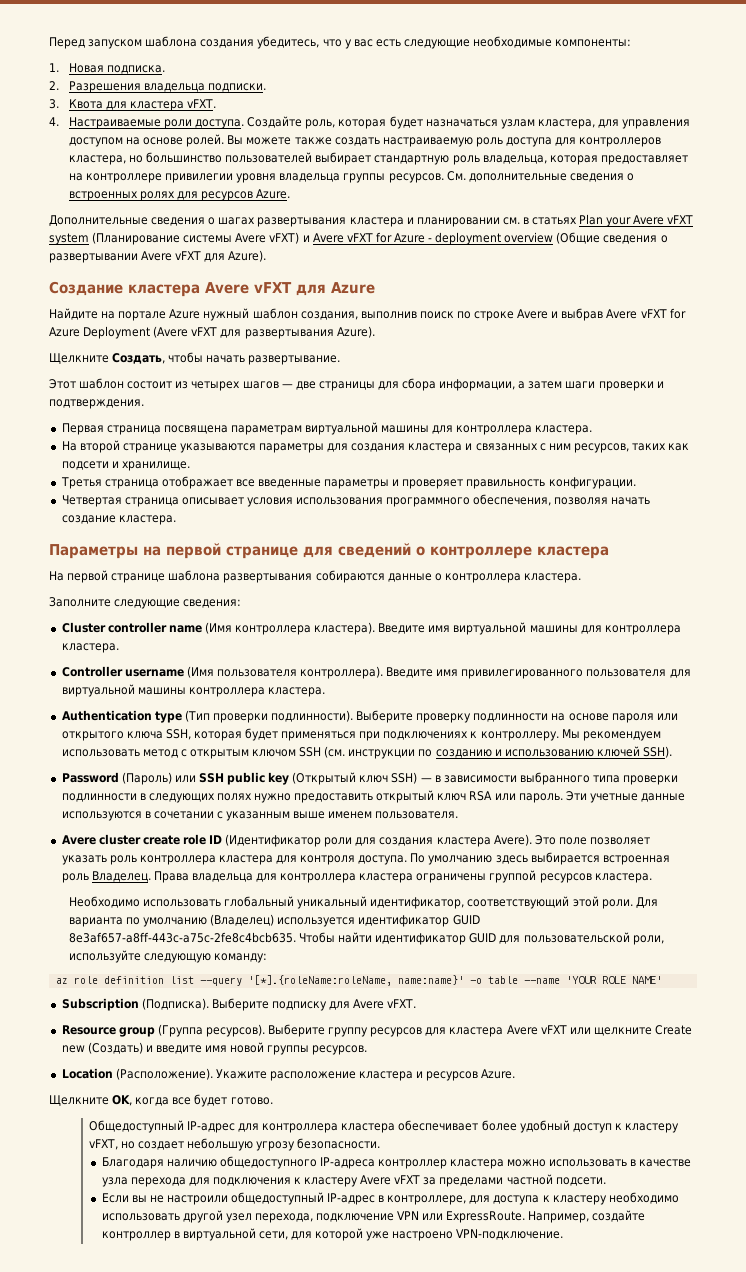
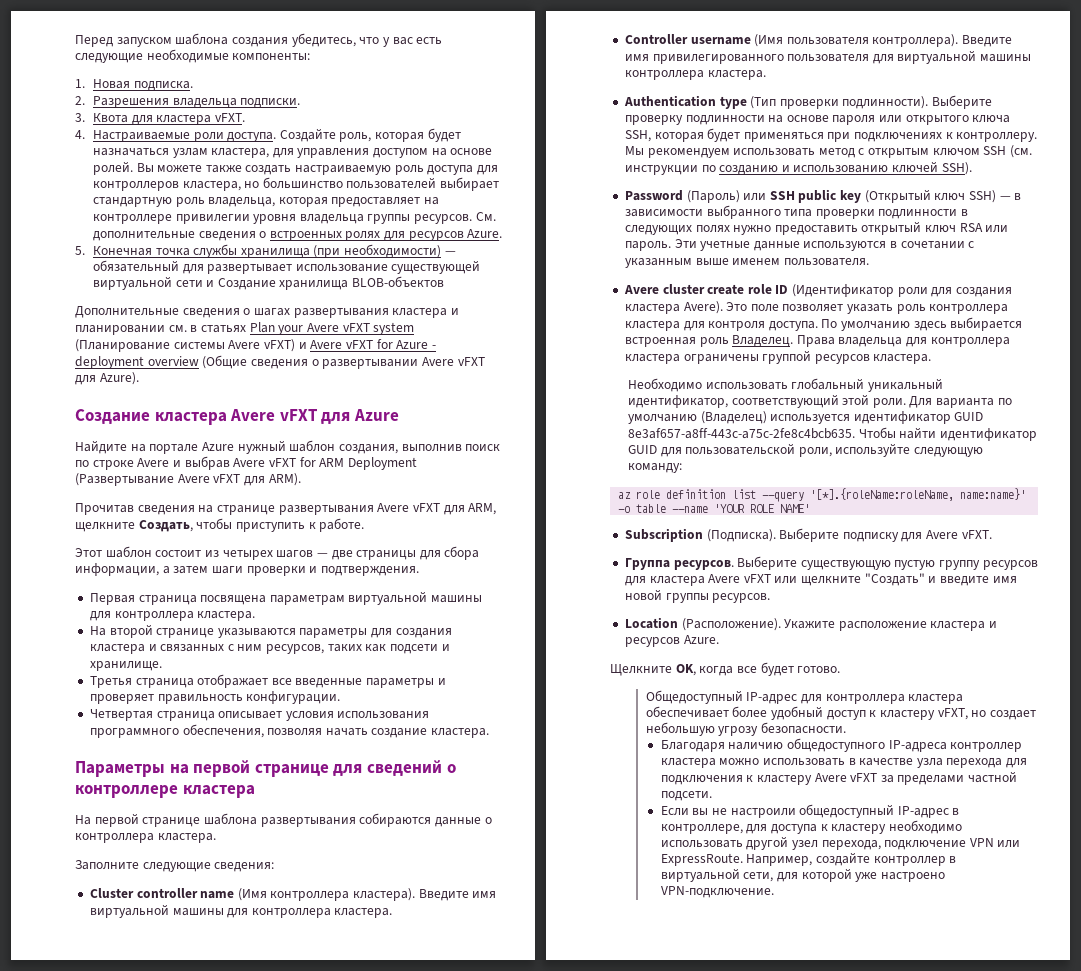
+ 5. Конечная точка службы хранилища (при необходимости) — обязательный для развертывает использование существующей виртуальной сети и Создание хранилища BLOB-объектов
- Найдите на портале Azure нужный шаблон создания, выполнив поиск по строке Avere и выбрав Avere vFXT for Azure Deployment (Avere vFXT для развертывания Azure).
- Щелкните Создать, чтобы начать развертывание.
+ Найдите на портале Azure нужный шаблон создания, выполнив поиск по строке Avere и выбрав Avere vFXT for ARM Deployment (Развертывание Avere vFXT для ARM).
+ Прочитав сведения на странице развертывания Avere vFXT для ARM, щелкните Создать, чтобы приступить к работе.
- Resource group (Группа ресурсов). Выберите группу ресурсов для кластера Avere vFXT или щелкните Create new (Создать) и введите имя новой группы ресурсов.
+ Группа ресурсов. Выберите существующую пустую группу ресурсов для кластера Avere vFXT или щелкните "Создать" и введите имя новой группы ресурсов.

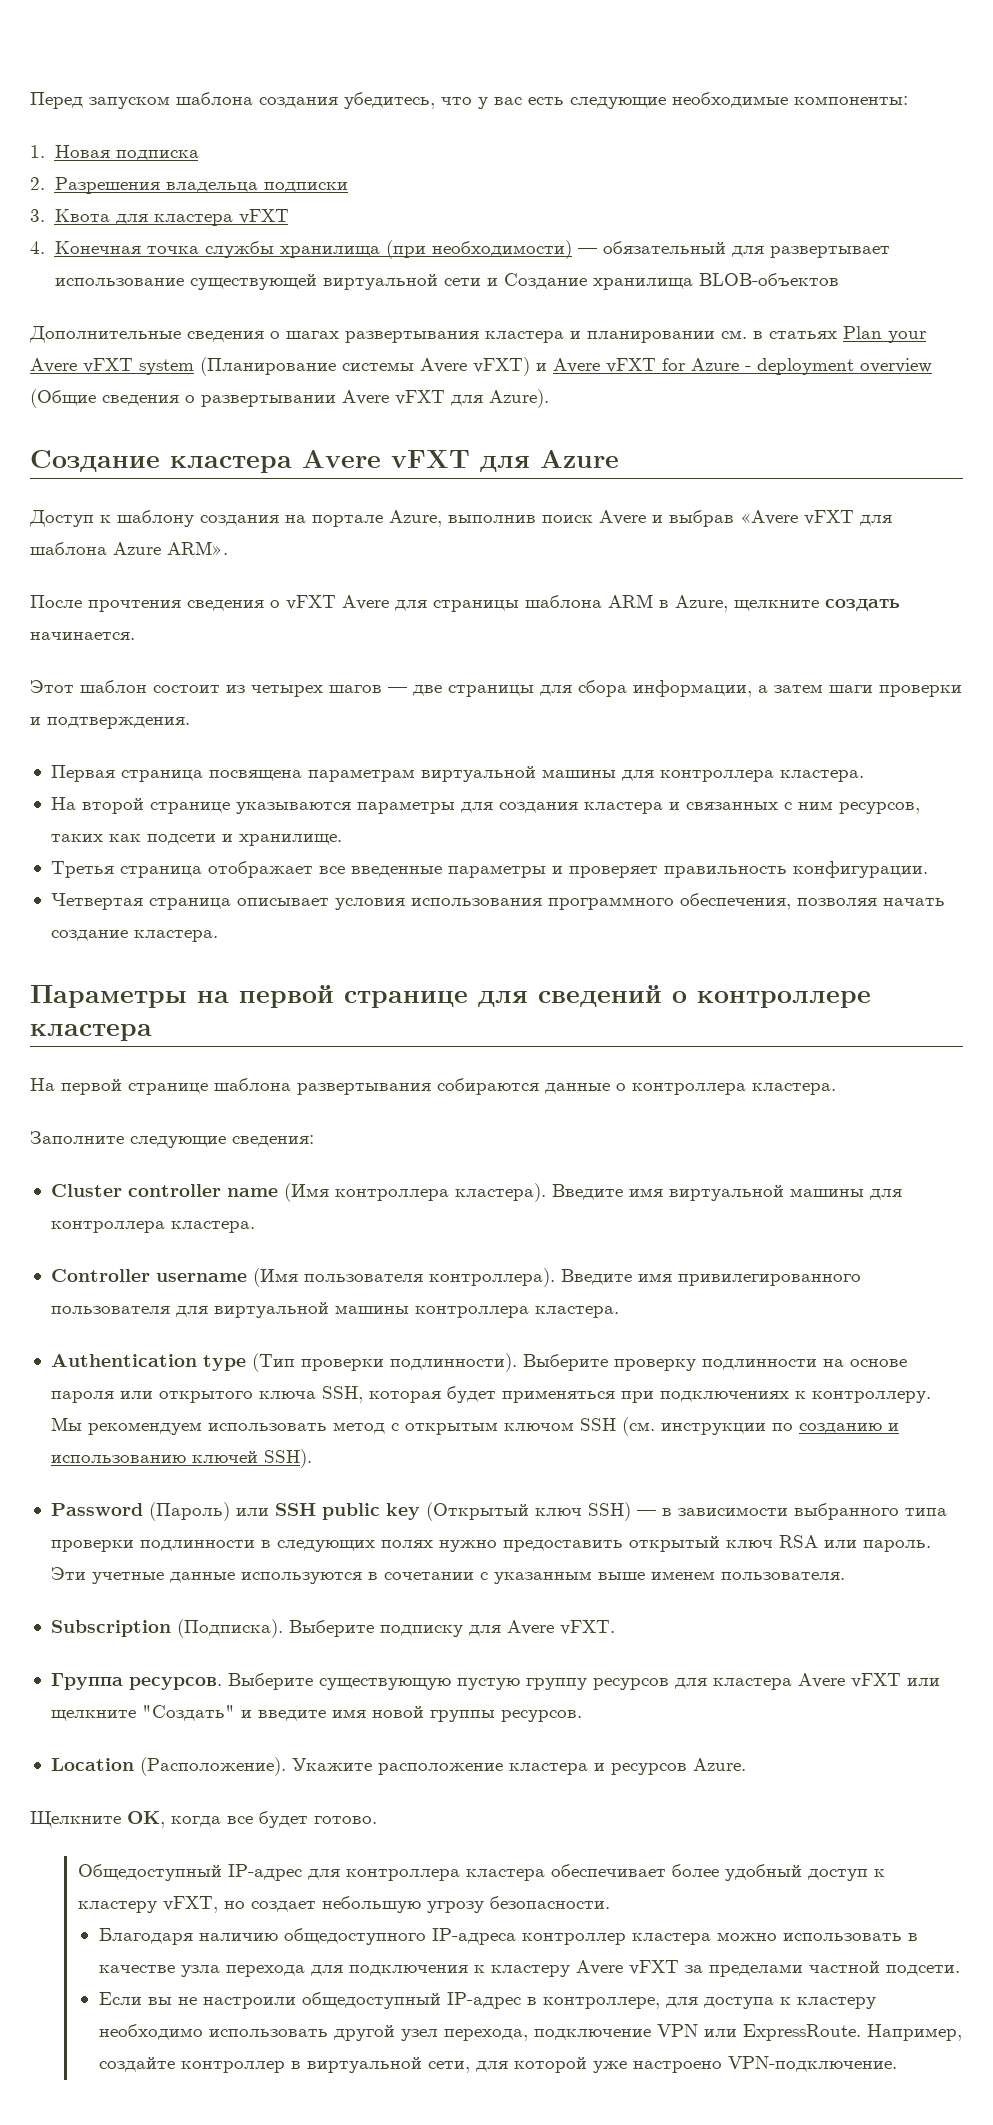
- 1. Новая подписка.
+ 1. Новая подписка
- 2. Разрешения владельца подписки.
+ 2. Разрешения владельца подписки
- 3. Квота для кластера vFXT.
- 4. Настраиваемые роли доступа. Создайте роль, которая будет назначаться узлам кластера, для управления доступом на основе ролей. Вы можете также создать настраиваемую роль доступа для контроллеров кластера, но большинство пользователей выбирает стандартную роль владельца, которая предоставляет на контроллере привилегии уровня владельца группы ресурсов. См. дополнительные сведения о встроенных ролях для ресурсов Azure.
- 5. Конечная точка службы хранилища (при необходимости) — обязательный для развертывает использование существующей виртуальной сети и Создание хранилища BLOB-объектов
+ 3. Квота для кластера vFXT
+ 4. Конечная точка службы хранилища (при необходимости) — обязательный для развертывает использование существующей виртуальной сети и Создание хранилища BLOB-объектов
- Найдите на портале Azure нужный шаблон создания, выполнив поиск по строке Avere и выбрав Avere vFXT for ARM Deployment (Развертывание Avere vFXT для ARM).
- Прочитав сведения на странице развертывания Avere vFXT для ARM, щелкните Создать, чтобы приступить к работе.
+ Доступ к шаблону создания на портале Azure, выполнив поиск Avere и выбрав «Avere vFXT для шаблона Azure ARM».
+ После прочтения сведения о vFXT Avere для страницы шаблона ARM в Azure, щелкните создать начинается.
- Avere cluster create role ID (Идентификатор роли для создания кластера Avere). Это поле позволяет указать роль контроллера кластера для контроля доступа. По умолчанию здесь выбирается встроенная роль Владелец. Права владельца для контроллера кластера ограничены группой ресурсов кластера.
- Необходимо использовать глобальный уникальный идентификатор, соответствующий этой роли. Для варианта по умолчанию (Владелец) используется идентификатор GUID 8e3af657-a8ff-443c-a75c-2fe8c4bcb635. Чтобы найти идентификатор GUID для пользовательской роли, используйте следующую команду:
- az role definition list --query '[*].{roleName:roleName, name:name}' -o table --name 'YOUR ROLE NAME'

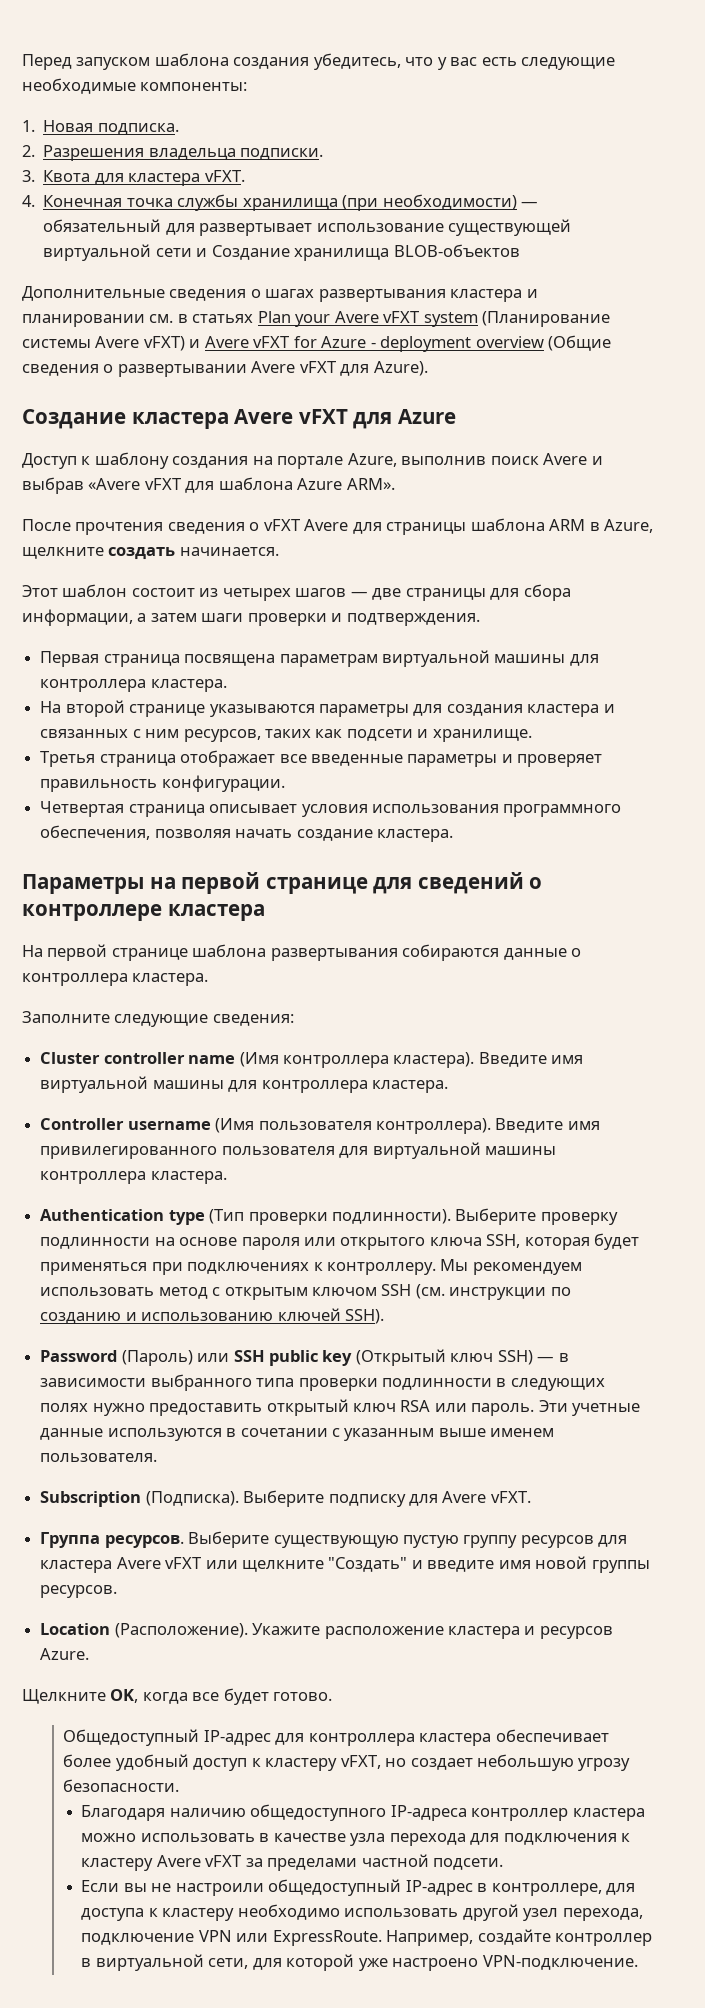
- 1. Новая подписка
+ 1. Новая подписка.
- 2. Разрешения владельца подписки
+ 2. Разрешения владельца подписки.
- 3. Квота для кластера vFXT
+ 3. Квота для кластера vFXT.

